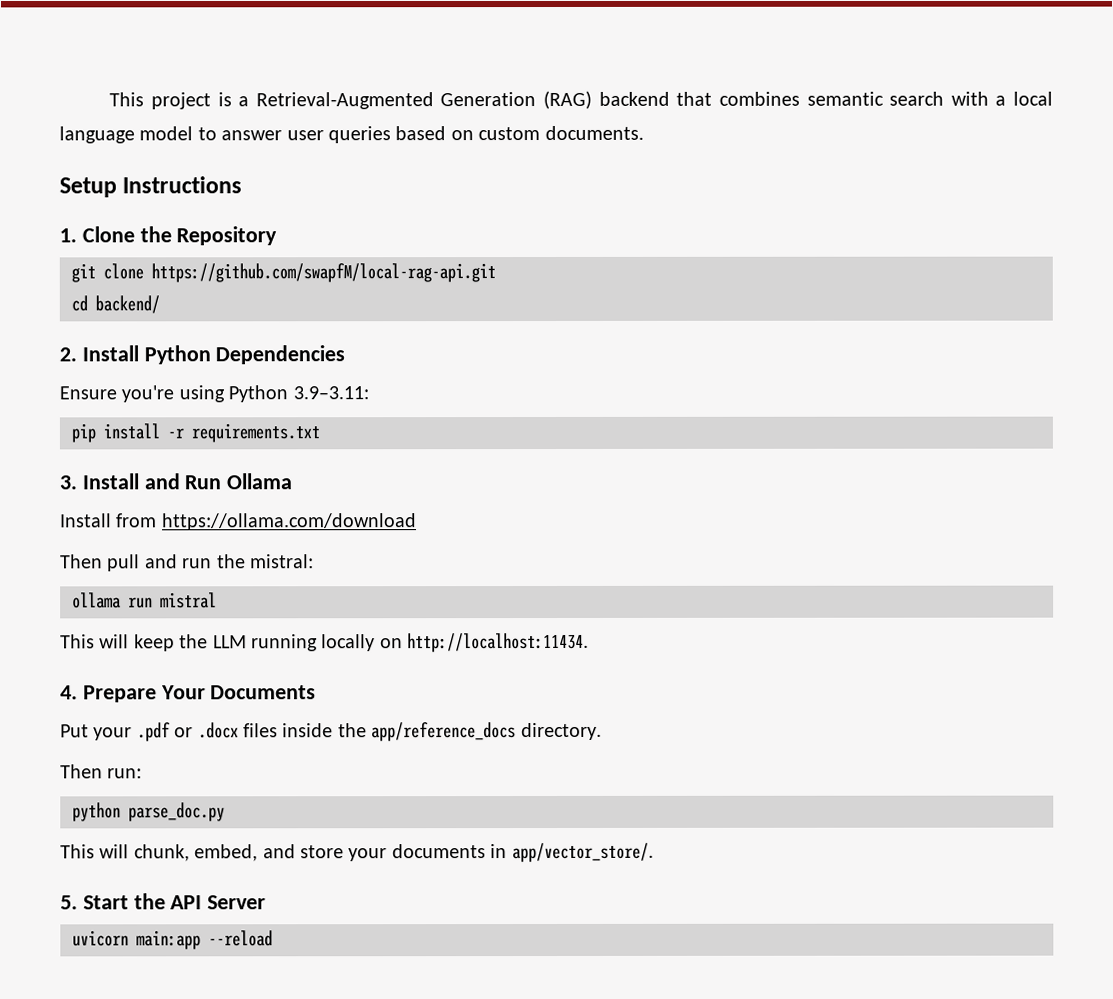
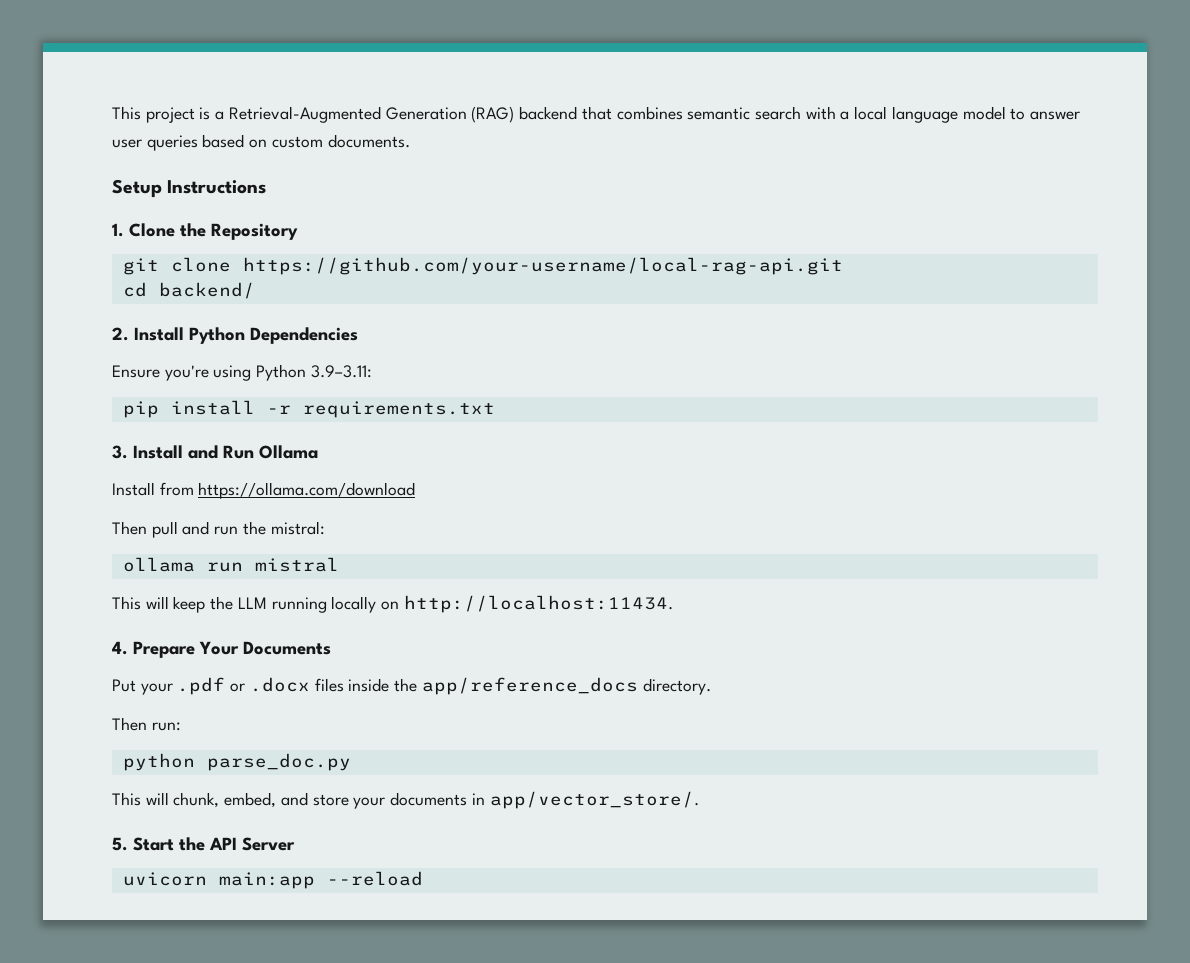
- git clone https://github.com/swapfM/local-rag-api.git
+ git clone https://github.com/your-username/local-rag-api.git

